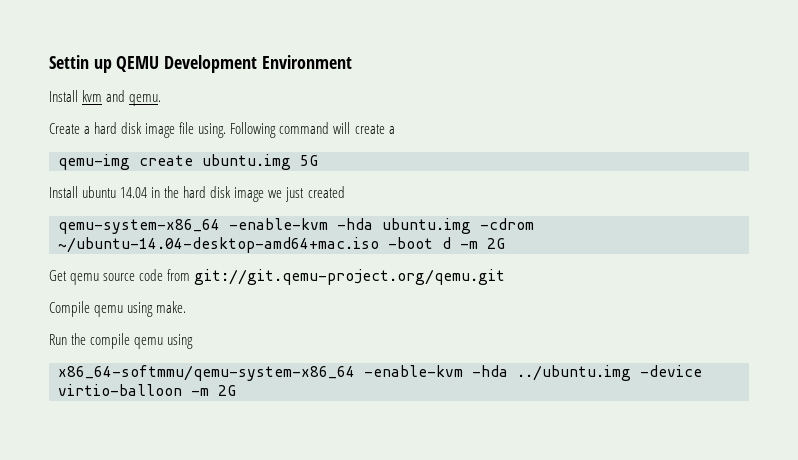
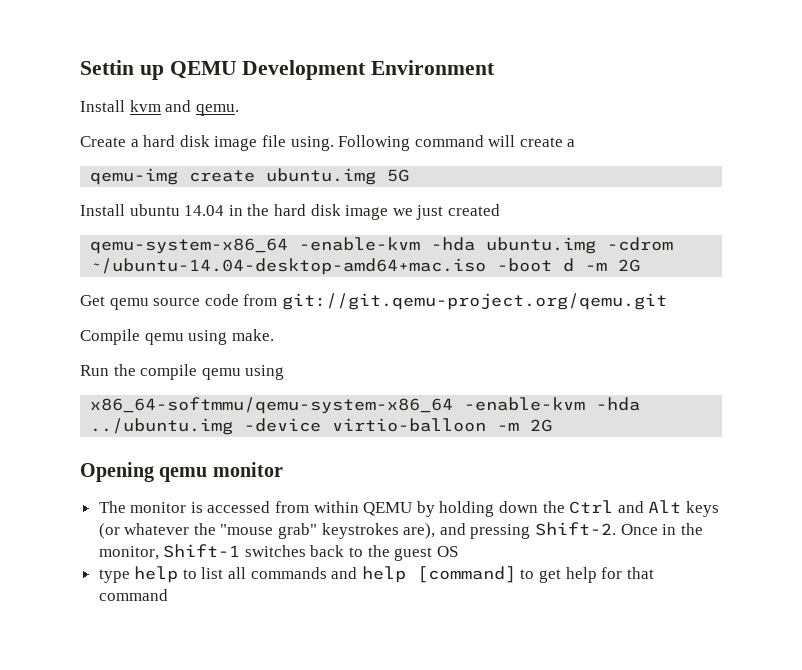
+ Opening qemu monitor
+ The monitor is accessed from within QEMU by holding down the Ctrl and Alt keys (or whatever the "mouse grab" keystrokes are), and pressing Shift-2. Once in the monitor, Shift-1 switches back to the guest OS
+ type help to list all commands and help [command] to get help for that command

